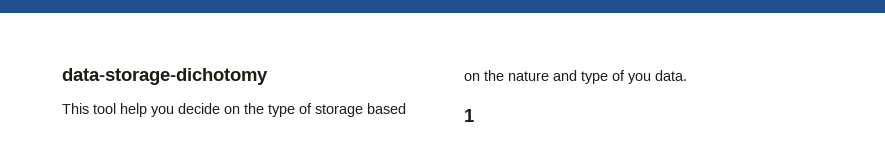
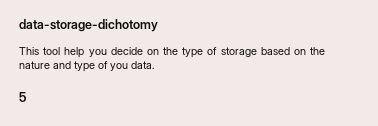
- 1
+ 5

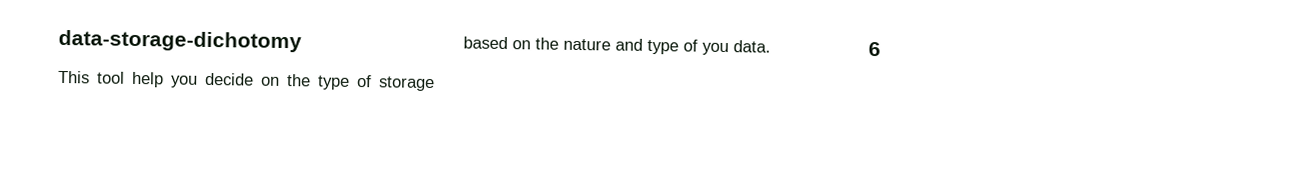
- 5
+ 6

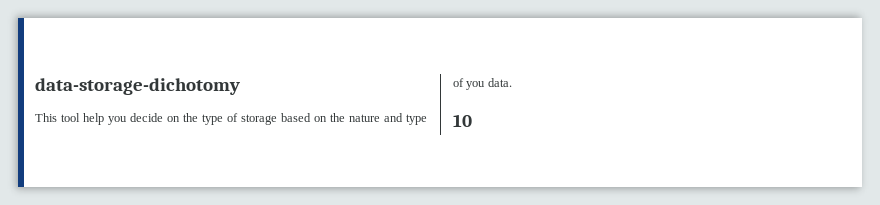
- 6
+ 10

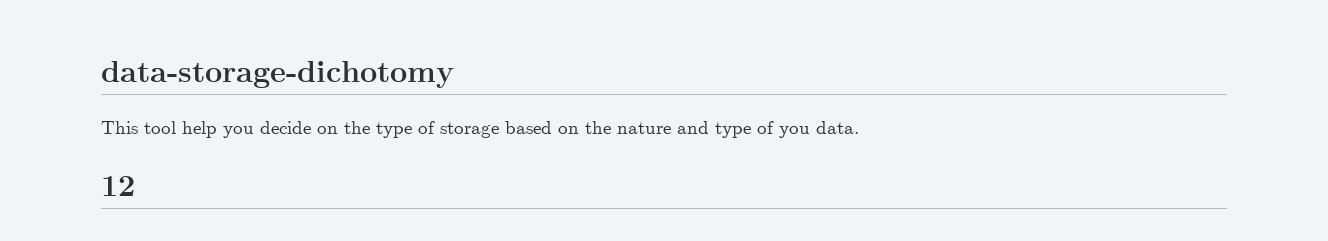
- 10
+ 12

